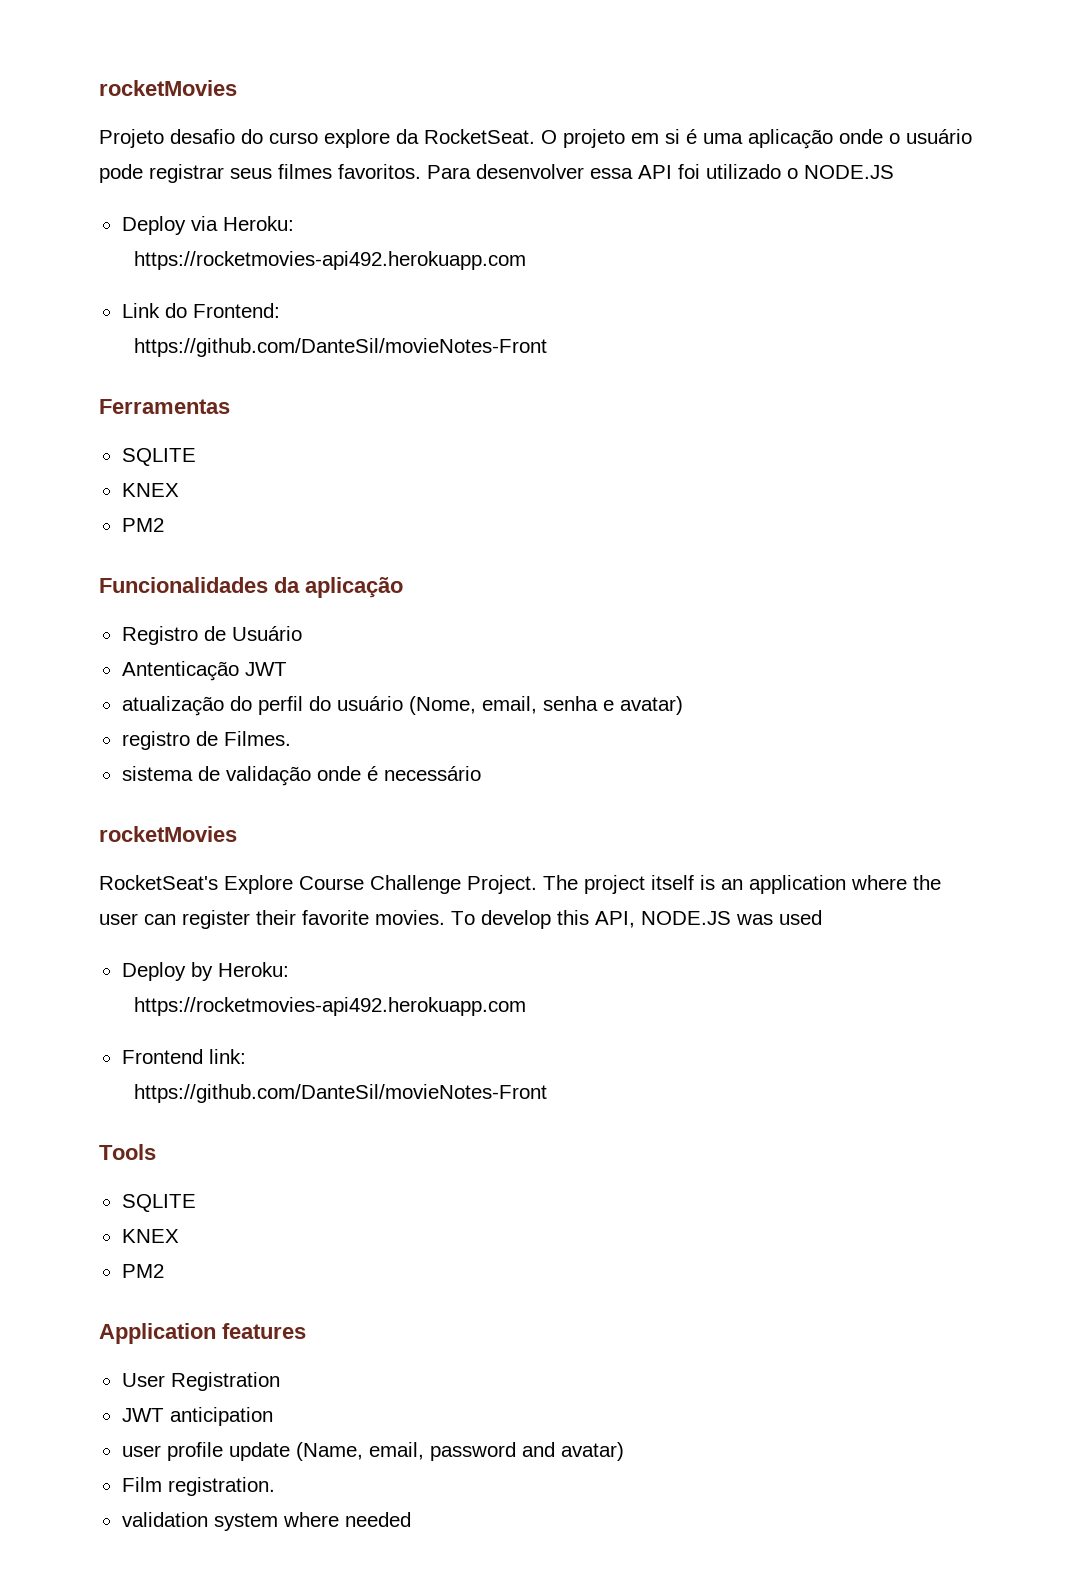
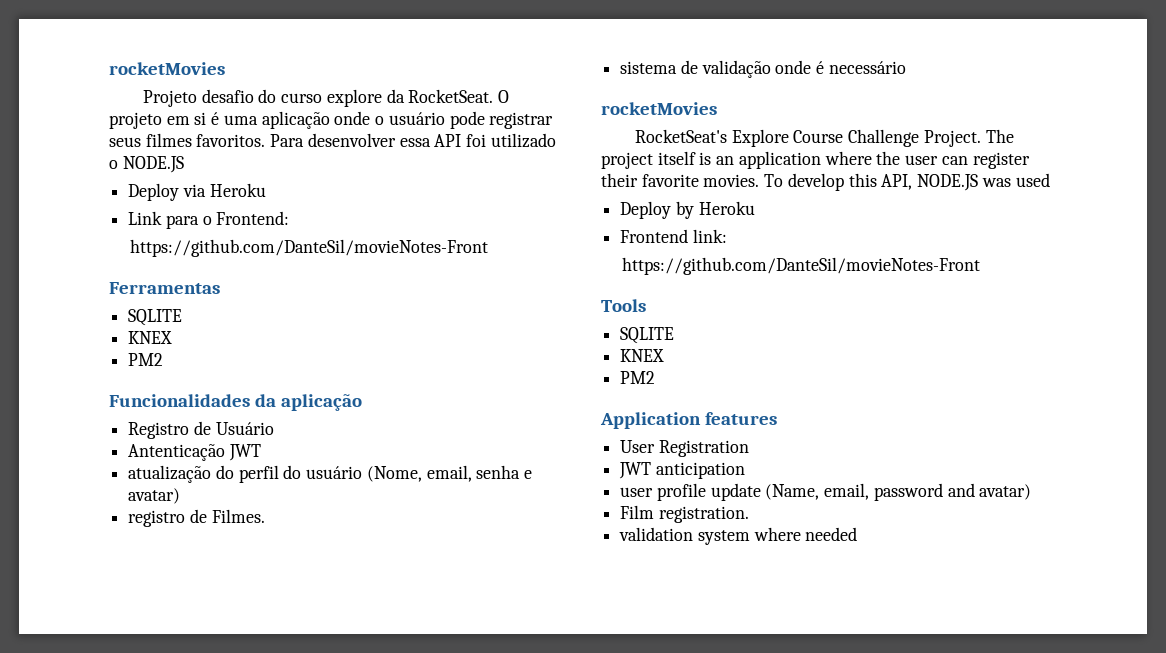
- Deploy via Heroku:
- https://rocketmovies-api492.herokuapp.com
+ Deploy via Heroku
- Link do Frontend:
+ Link para o Frontend:
- Deploy by Heroku:
- https://rocketmovies-api492.herokuapp.com
+ Deploy by Heroku

